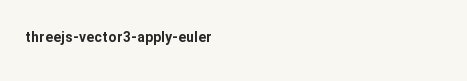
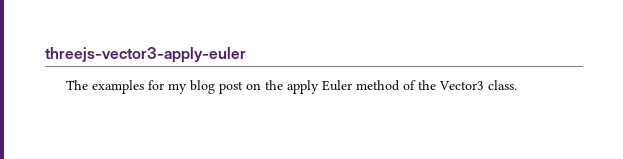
+ The examples for my blog post on the apply Euler method of the Vector3 class.

